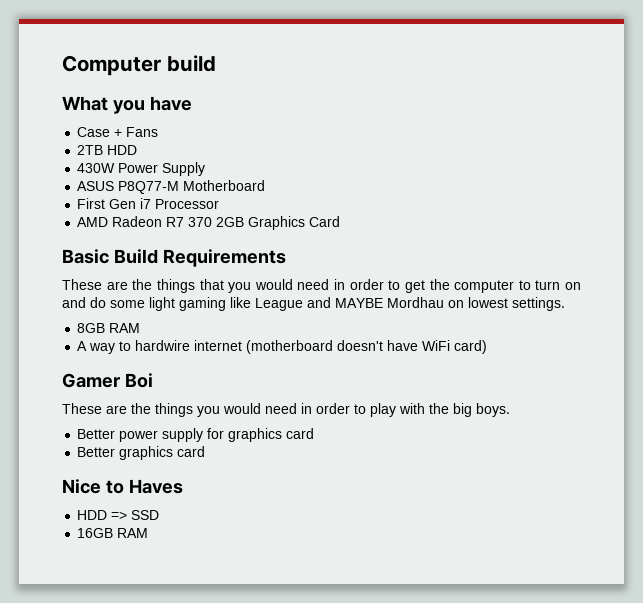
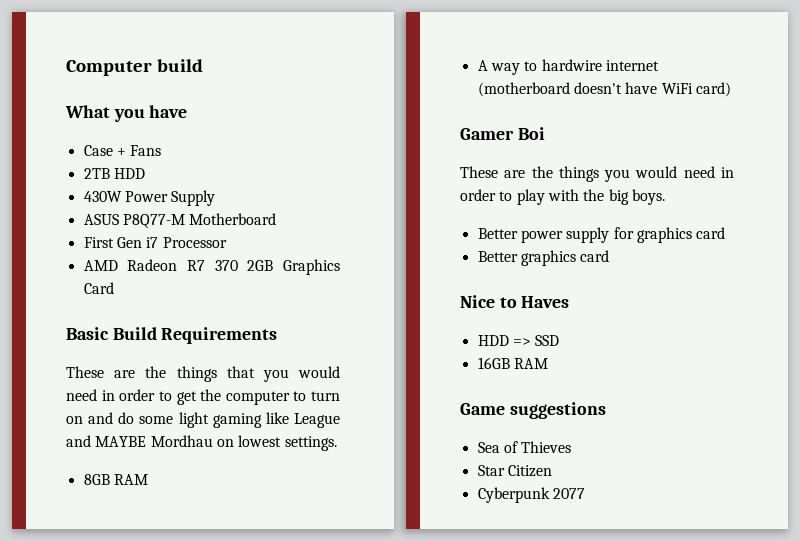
+ Game suggestions
+ Sea of Thieves
+ Star Citizen
+ Cyberpunk 2077

